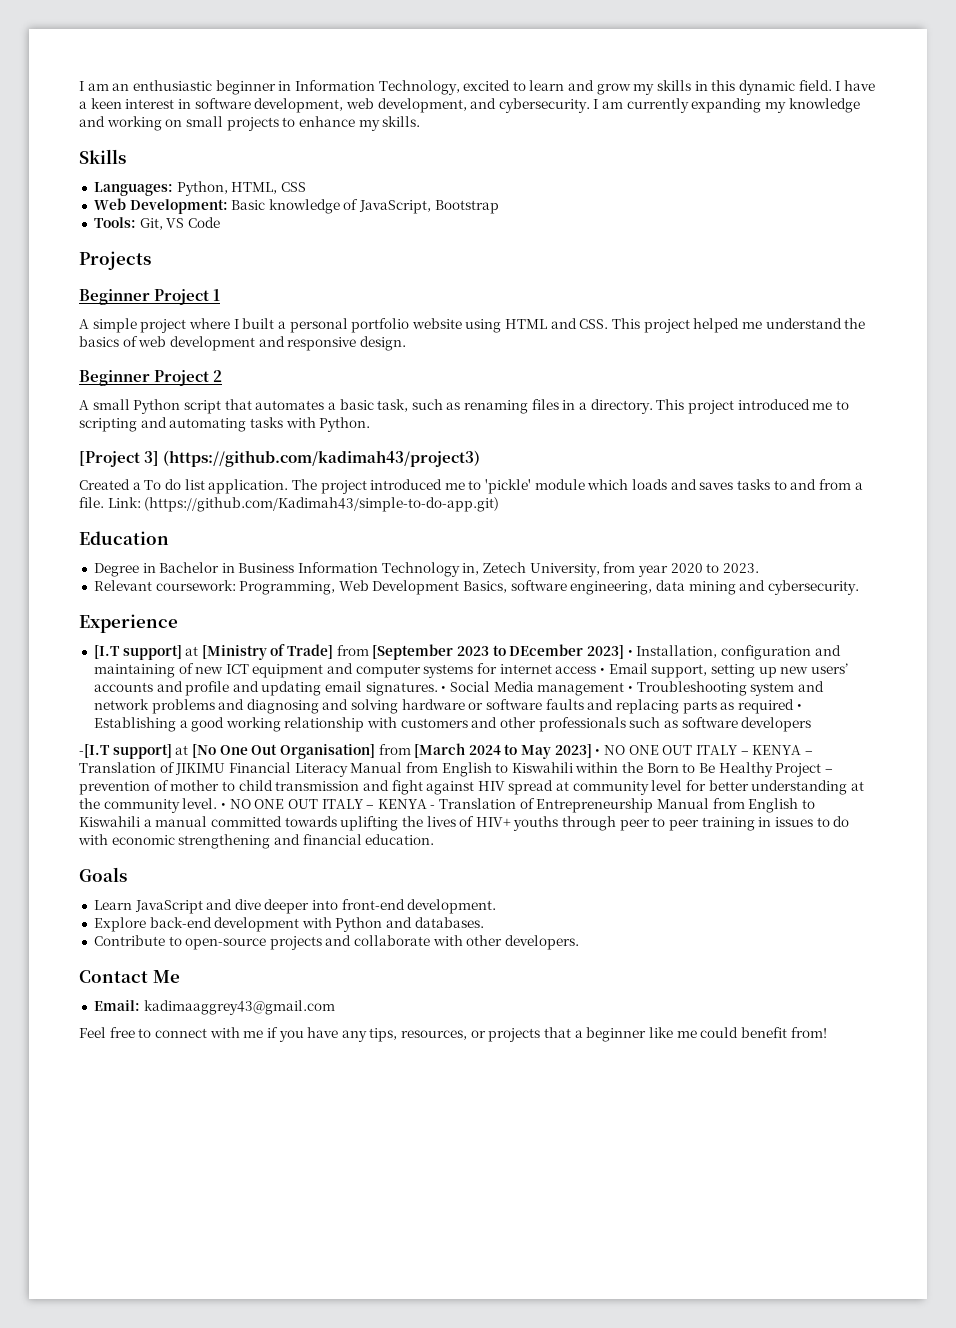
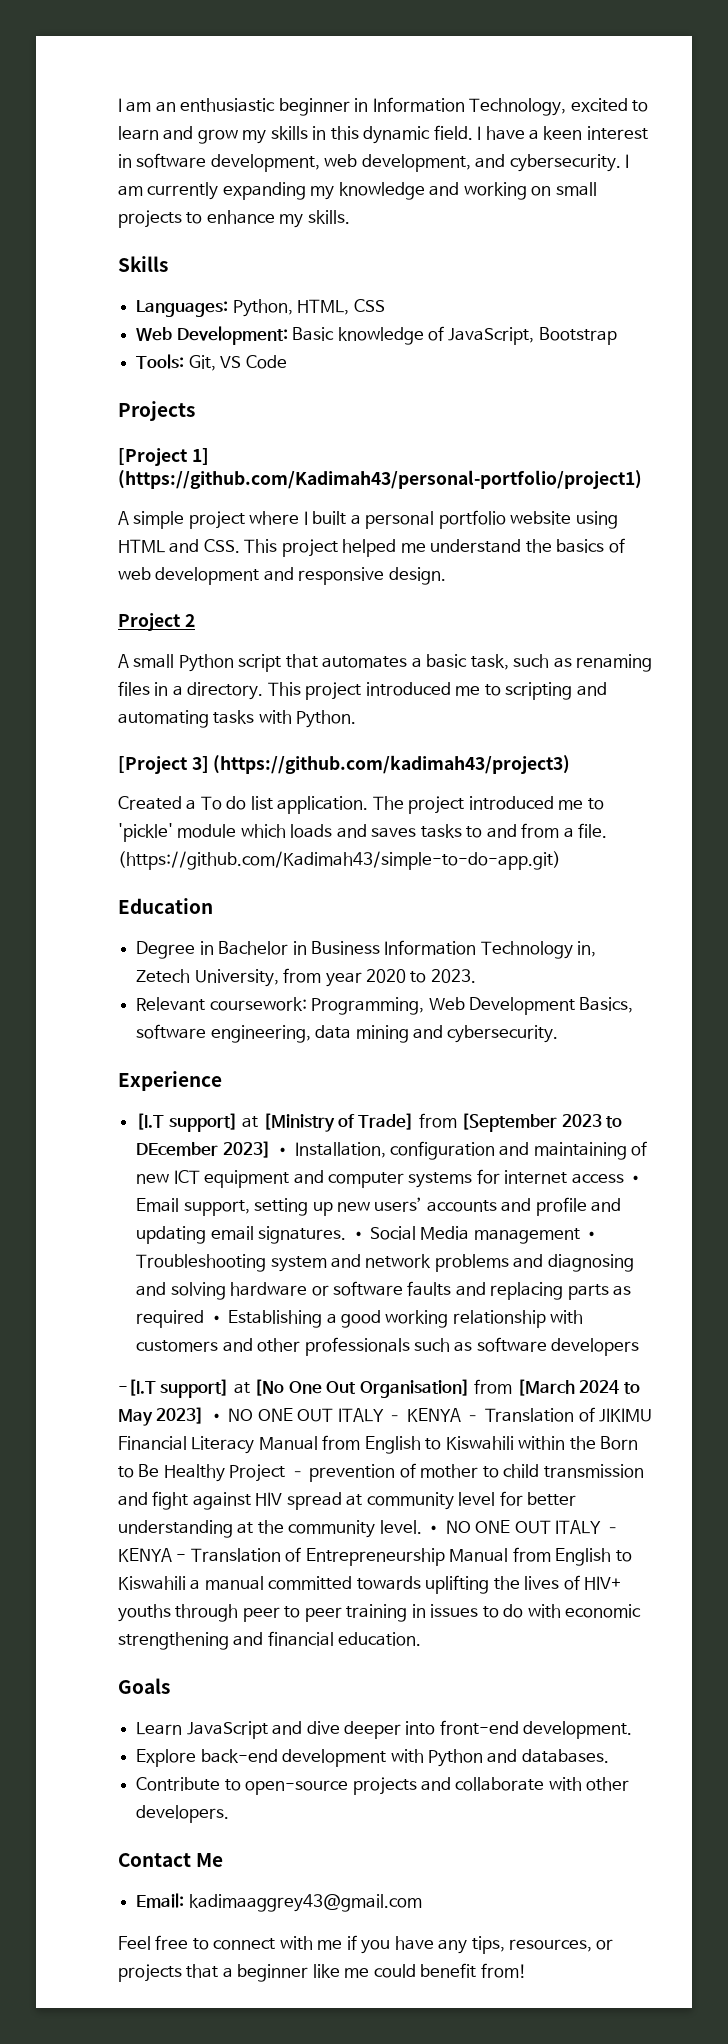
- Beginner Project 1
+ [Project 1] (https://github.com/Kadimah43/personal-portfolio/project1)
- Beginner Project 2
+ Project 2
- Link: (https://github.com/Kadimah43/simple-to-do-app.git)
+ (https://github.com/Kadimah43/simple-to-do-app.git)

